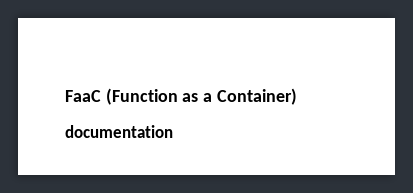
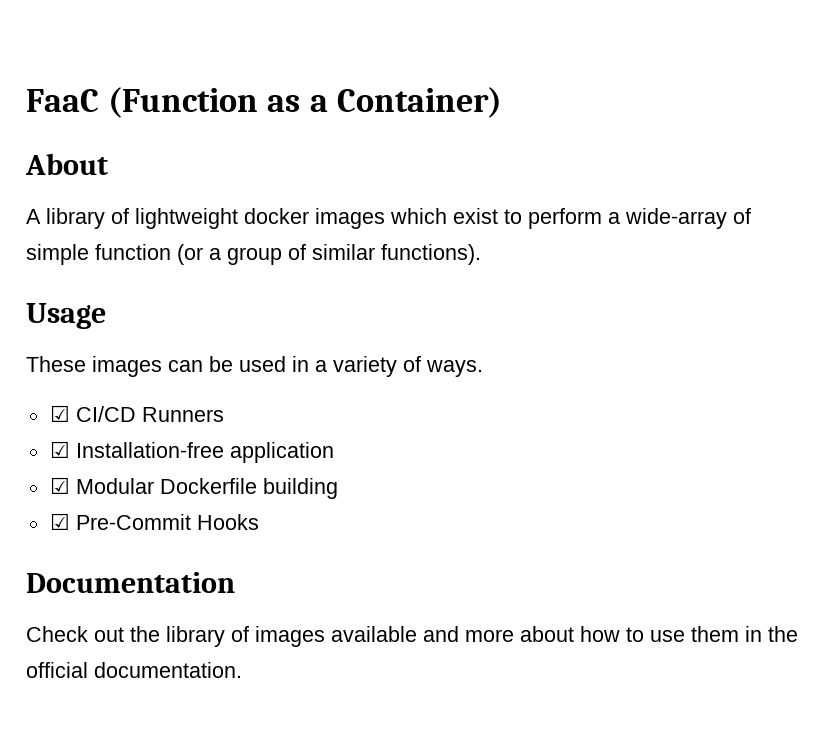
- documentation
+ About
+ A library of lightweight docker images which exist to perform a wide-array of simple function (or a group of similar functions).
+ Usage
+ These images can be used in a variety of ways.
+ ☑ CI/CD Runners
+ ☑ Installation-free application
+ ☑ Modular Dockerfile building
+ ☑ Pre-Commit Hooks
+ Documentation
+ Check out the library of images available and more about how to use them in the official documentation.

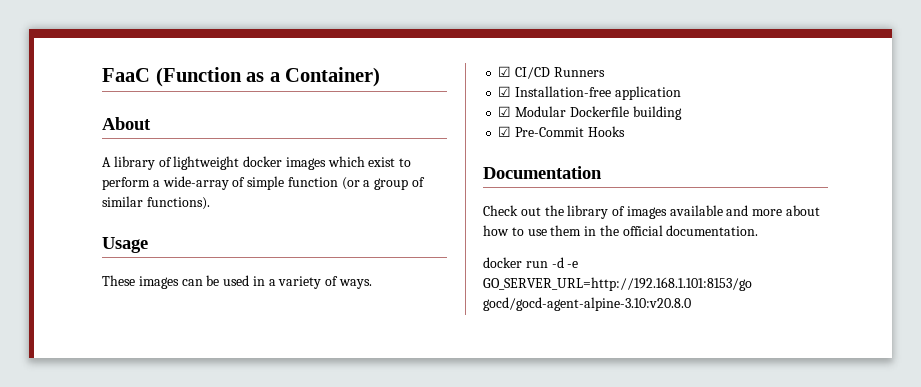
+ docker run -d -e GO_SERVER_URL=http://192.168.1.101:8153/go gocd/gocd-agent-alpine-3.10:v20.8.0

